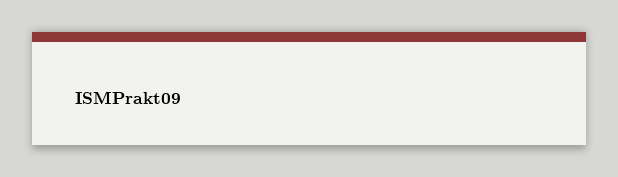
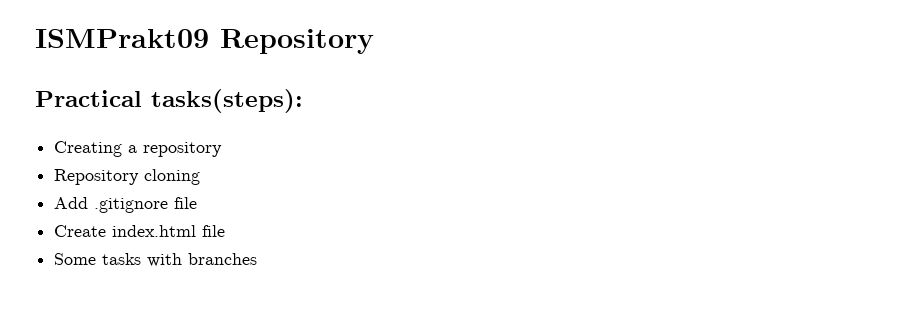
- ISMPrakt09
+ ISMPrakt09 Repository
+ Practical tasks(steps):
+ Creating a repository
+ Repository cloning
+ Add .gitignore file
+ Create index.html file
+ Some tasks with branches

